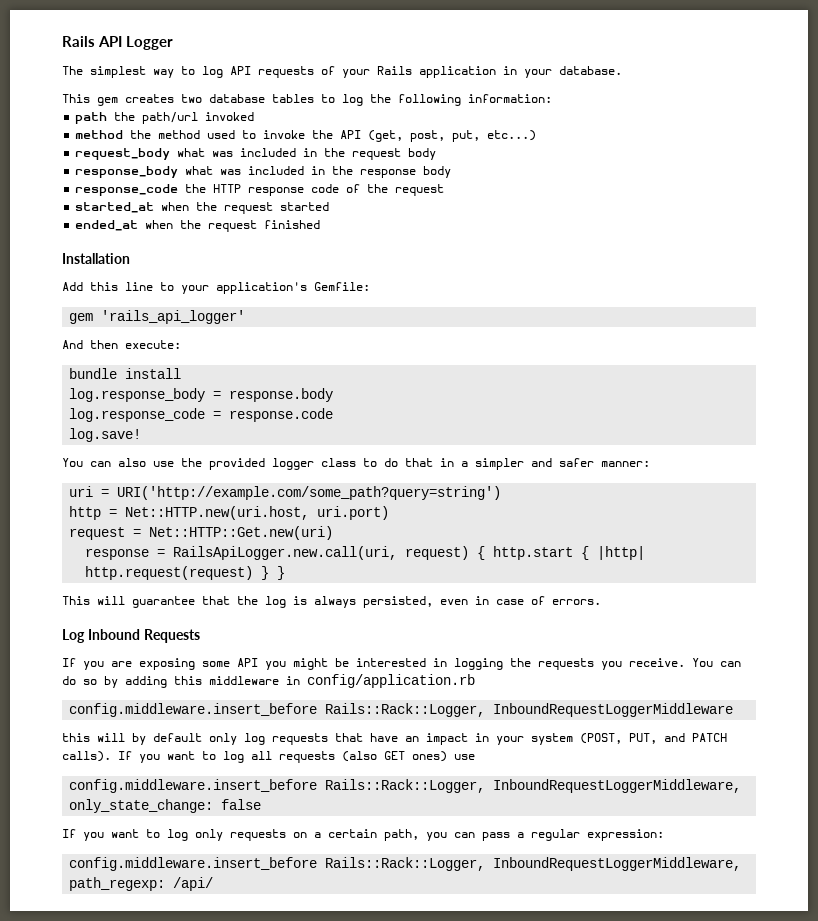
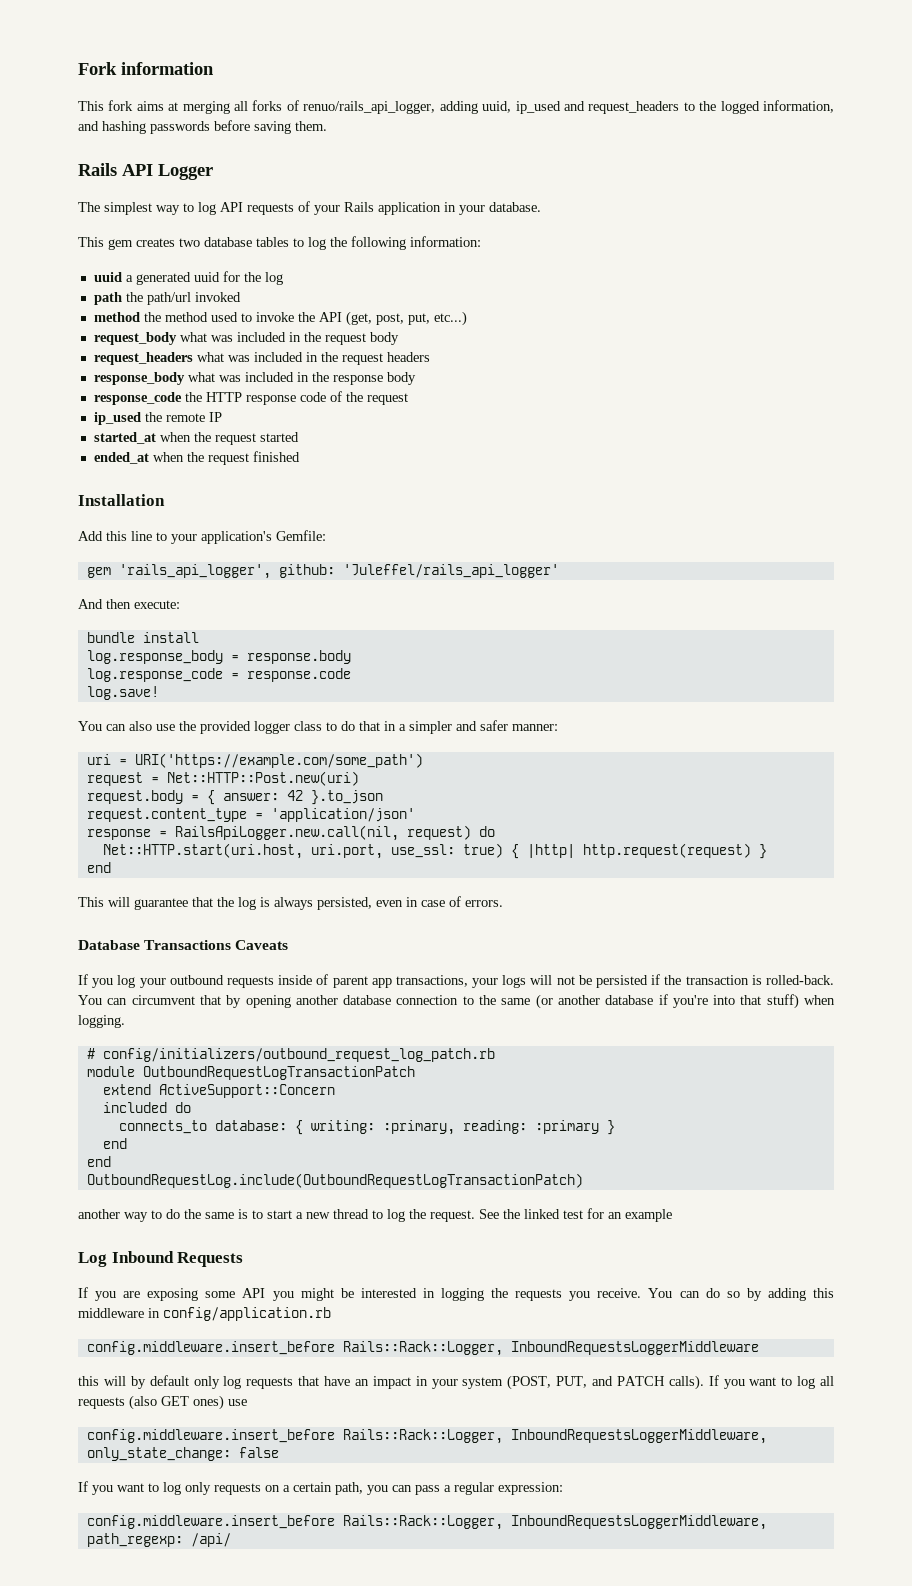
+ Fork information
+ This fork aims at merging all forks of renuo/rails_api_logger, adding uuid, ip_used and request_headers to the logged information, and hashing passwords before saving them.
+ uuid a generated uuid for the log
+ request_headers what was included in the request headers
+ ip_used the remote IP
- gem 'rails_api_logger'
+ gem 'rails_api_logger', github: 'Juleffel/rails_api_logger'
- uri = URI('http://example.com/some_path?query=string')
- http = Net::HTTP.new(uri.host, uri.port)
- request = Net::HTTP::Get.new(uri)
- response = RailsApiLogger.new.call(uri, request) { http.start { |http| http.request(request) } }
+ uri = URI('https://example.com/some_path')
+ request = Net::HTTP::Post.new(uri)
+ request.body = { answer: 42 }.to_json
+ request.content_type = 'application/json'
+ response = RailsApiLogger.new.call(nil, request) do
+ Net::HTTP.start(uri.host, uri.port, use_ssl: true) { |http| http.request(request) }
+ end
+ Database Transactions Caveats
+ If you log your outbound requests inside of parent app transactions, your logs will not be persisted if the transaction is rolled-back. You can circumvent that by opening another database connection to the same (or another database if you're into that stuff) when logging.
+ # config/initializers/outbound_request_log_patch.rb
+ module OutboundRequestLogTransactionPatch
+ extend ActiveSupport::Concern
+ included do
+ connects_to database: { writing: :primary, reading: :primary }
+ end
+ end
+ OutboundRequestLog.include(OutboundRequestLogTransactionPatch)
+ another way to do the same is to start a new thread to log the request. See the linked test for an example
- config.middleware.insert_before Rails::Rack::Logger, InboundRequestLoggerMiddleware
+ config.middleware.insert_before Rails::Rack::Logger, InboundRequestsLoggerMiddleware
- config.middleware.insert_before Rails::Rack::Logger, InboundRequestLoggerMiddleware, only_state_change: false
+ config.middleware.insert_before Rails::Rack::Logger, InboundRequestsLoggerMiddleware, only_state_change: false
- config.middleware.insert_before Rails::Rack::Logger, InboundRequestLoggerMiddleware, path_regexp: /api/
+ config.middleware.insert_before Rails::Rack::Logger, InboundRequestsLoggerMiddleware, path_regexp: /api/

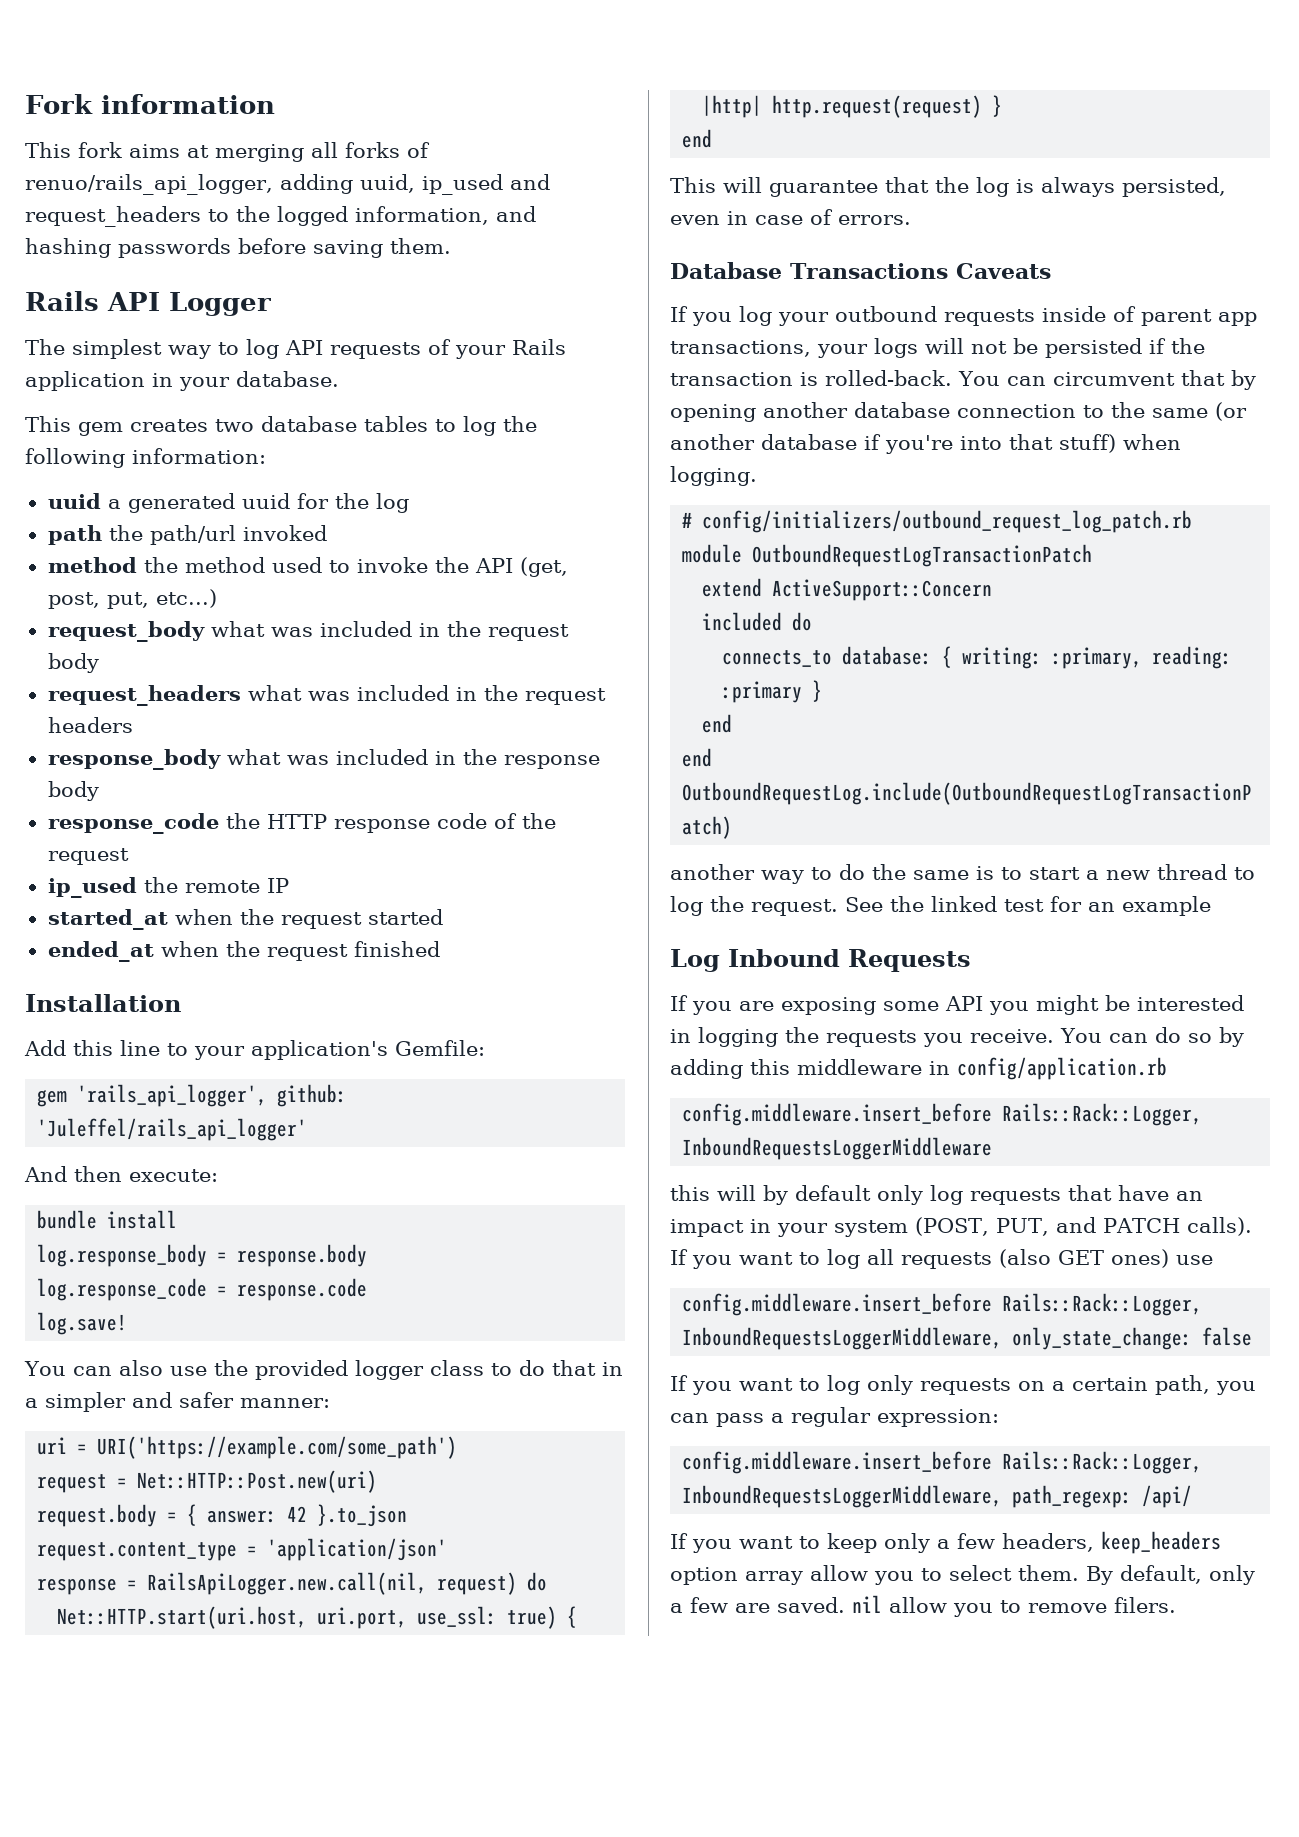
+ If you want to keep only a few headers, keep_headers option array allow you to select them. By default, only a few are saved. nil allow you to remove filers.

